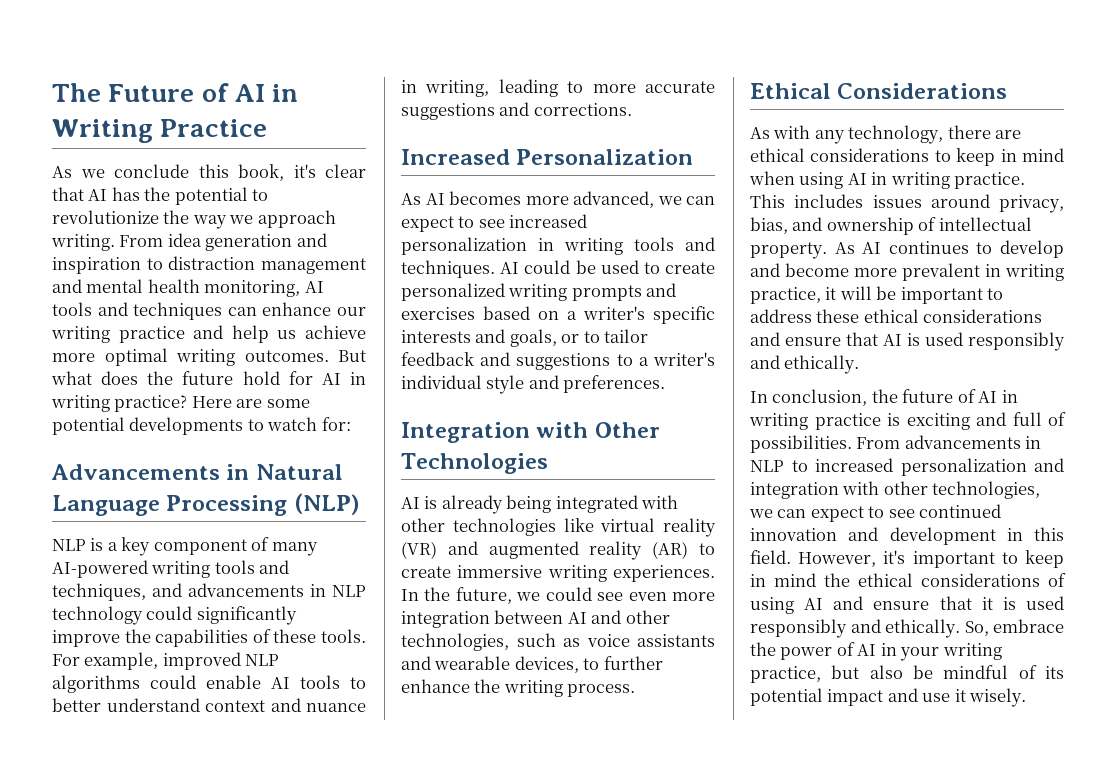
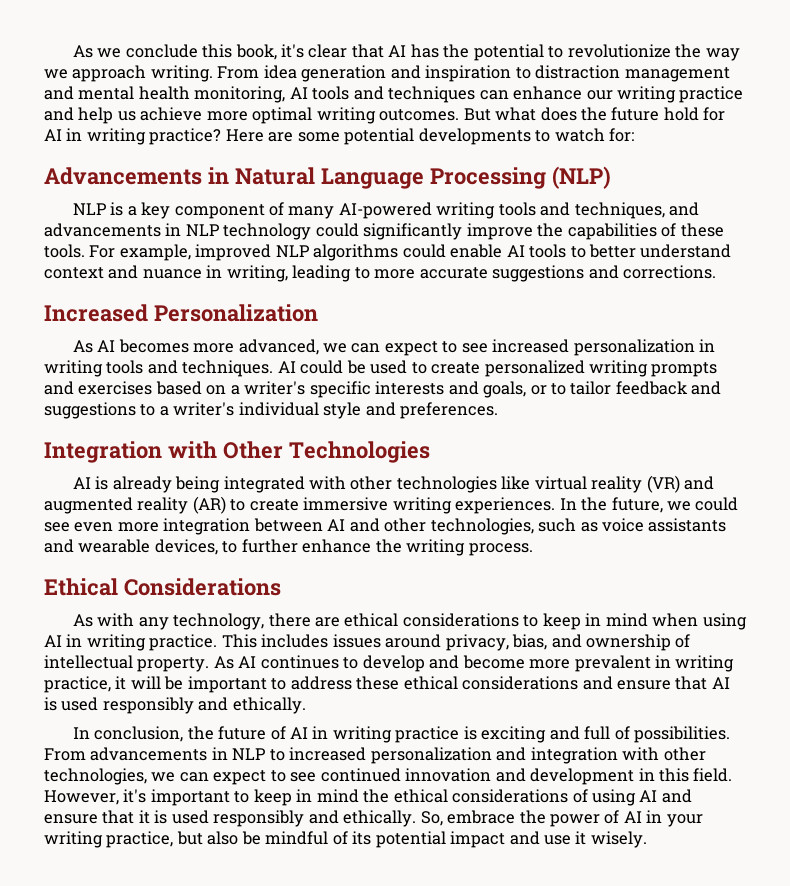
- The Future of AI in Writing Practice

